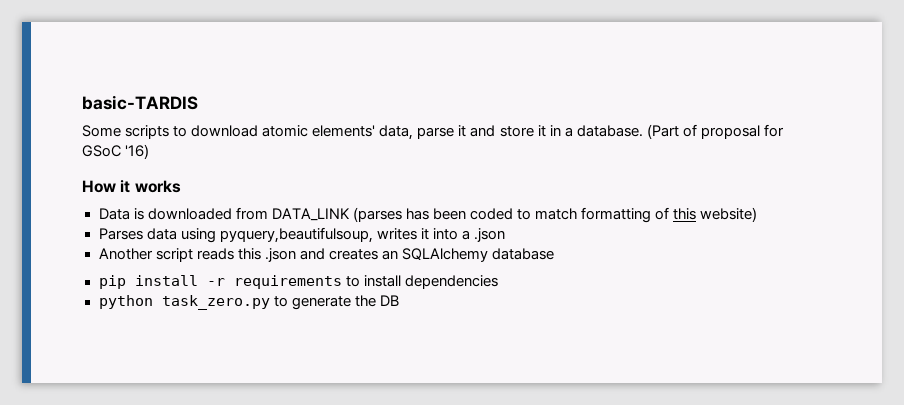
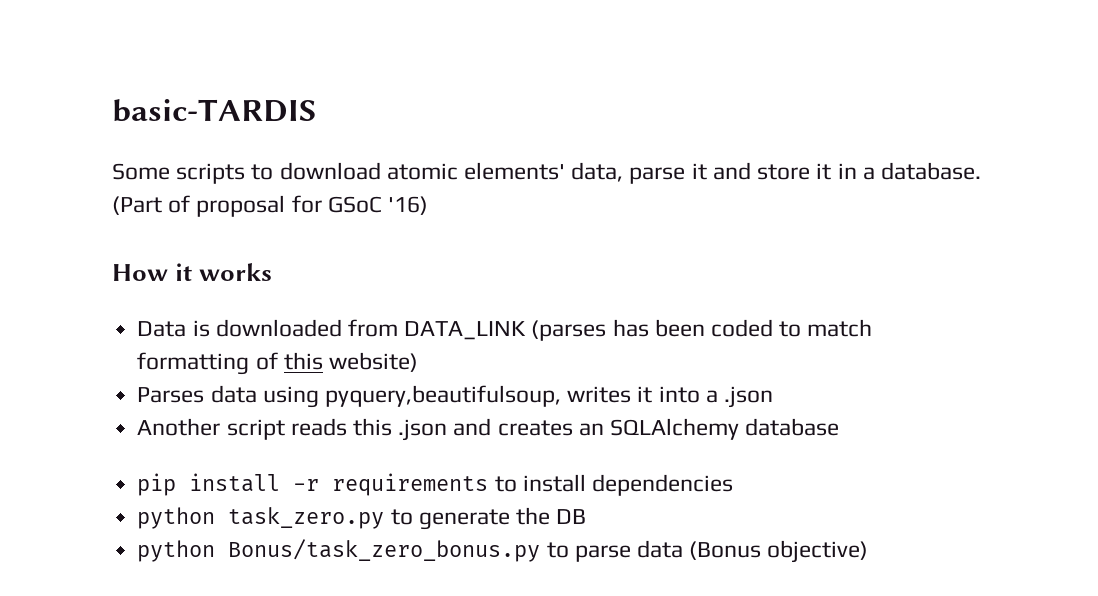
+ python Bonus/task_zero_bonus.py to parse data (Bonus objective)

